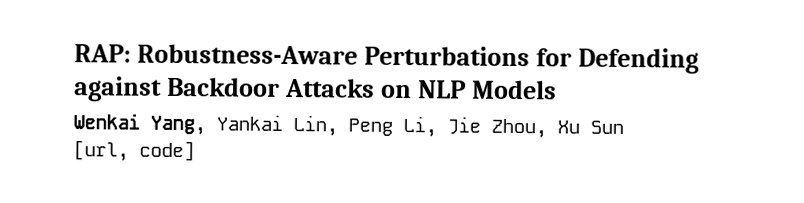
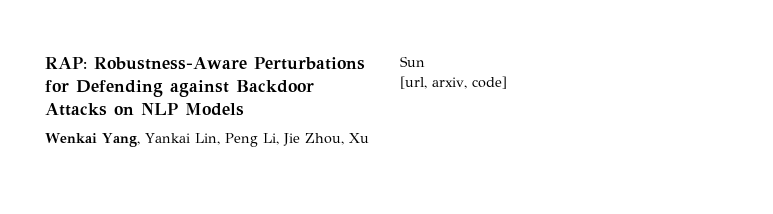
- [url, code]
+ [url, arxiv, code]

